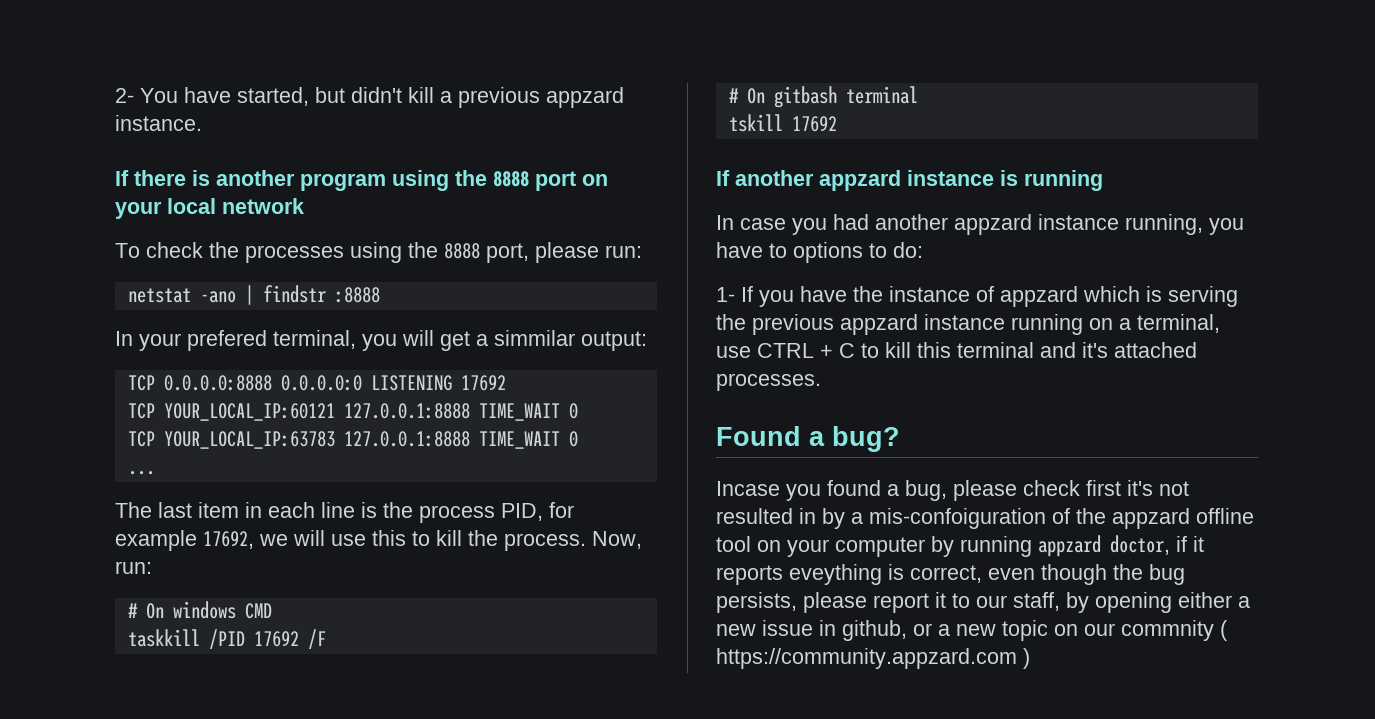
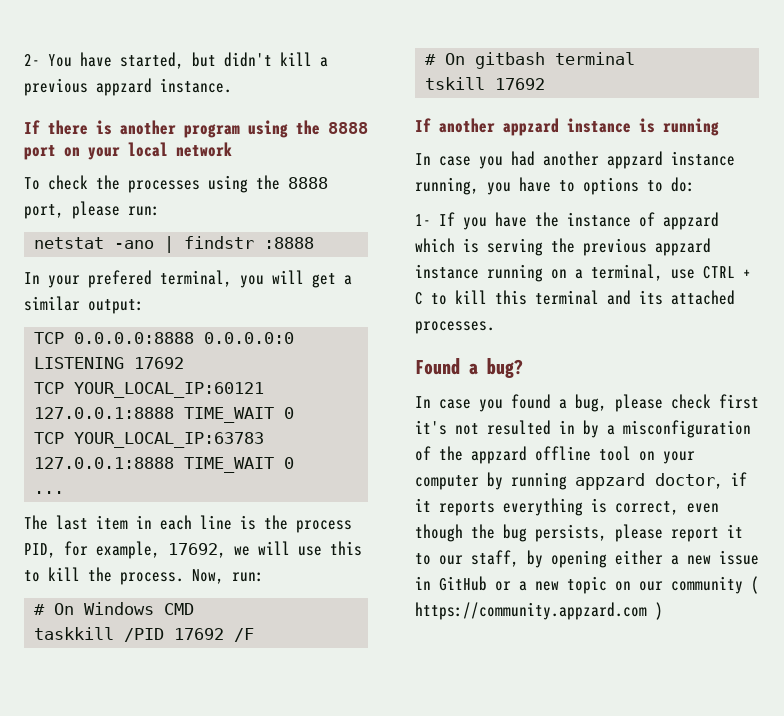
- In your prefered terminal, you will get a simmilar output:
+ In your prefered terminal, you will get a similar output:
- The last item in each line is the process PID, for example 17692, we will use this to kill the process.
+ The last item in each line is the process PID, for example, 17692, we will use this to kill the process.
- # On windows CMD
+ # On Windows CMD
- 1- If you have the instance of appzard which is serving the previous appzard instance running on a terminal, use CTRL + C to kill this terminal and it's attached processes.
+ 1- If you have the instance of appzard which is serving the previous appzard instance running on a terminal, use CTRL + C to kill this terminal and its attached processes.
- Incase you found a bug, please check first it's not resulted in by a mis-confoiguration of the appzard offline tool on your computer by running appzard doctor, if it reports eveything is correct, even though the bug persists, please report it to our staff, by opening either a new issue in github, or a new topic on our commnity ( https://community.appzard.com )
+ In case you found a bug, please check first it's not resulted in by a misconfiguration of the appzard offline tool on your computer by running appzard doctor, if it reports everything is correct, even though the bug persists, please report it to our staff, by opening either a new issue in GitHub or a new topic on our community ( https://community.appzard.com )

